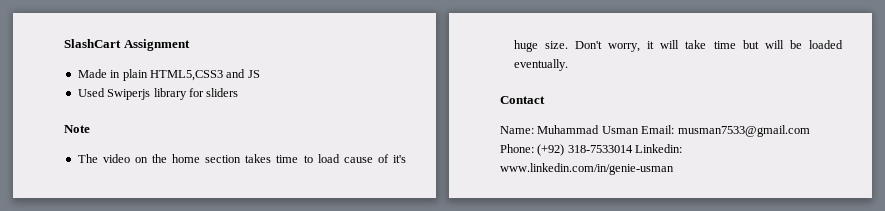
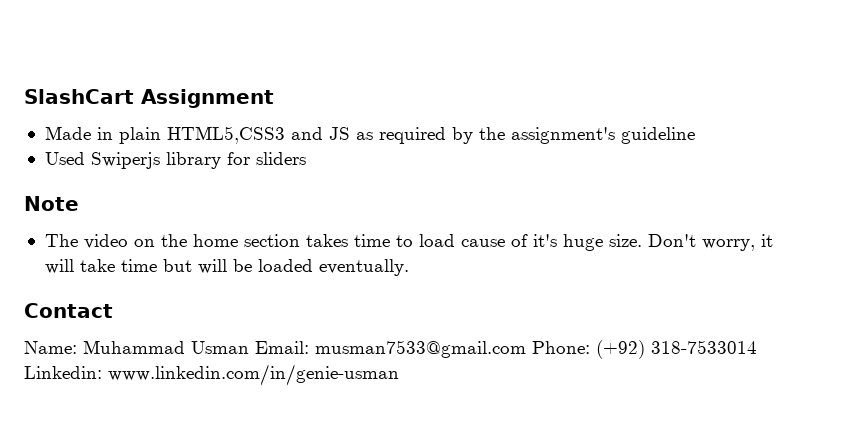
- Made in plain HTML5,CSS3 and JS
+ Made in plain HTML5,CSS3 and JS as required by the assignment's guideline

